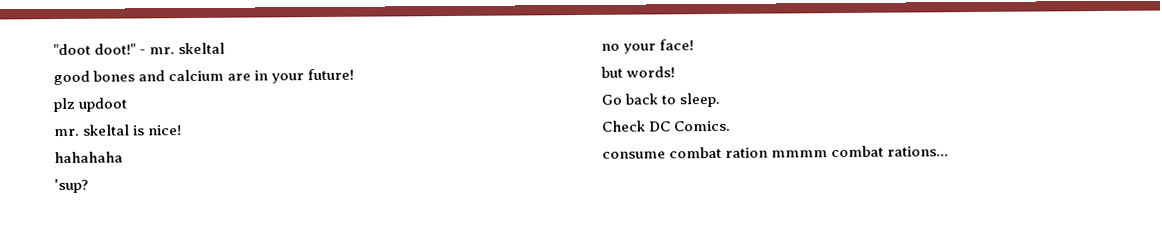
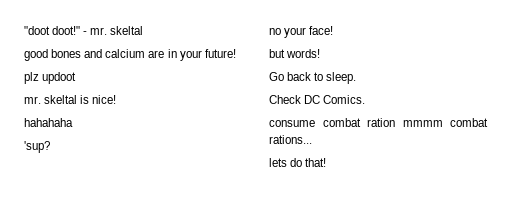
+ lets do that!

